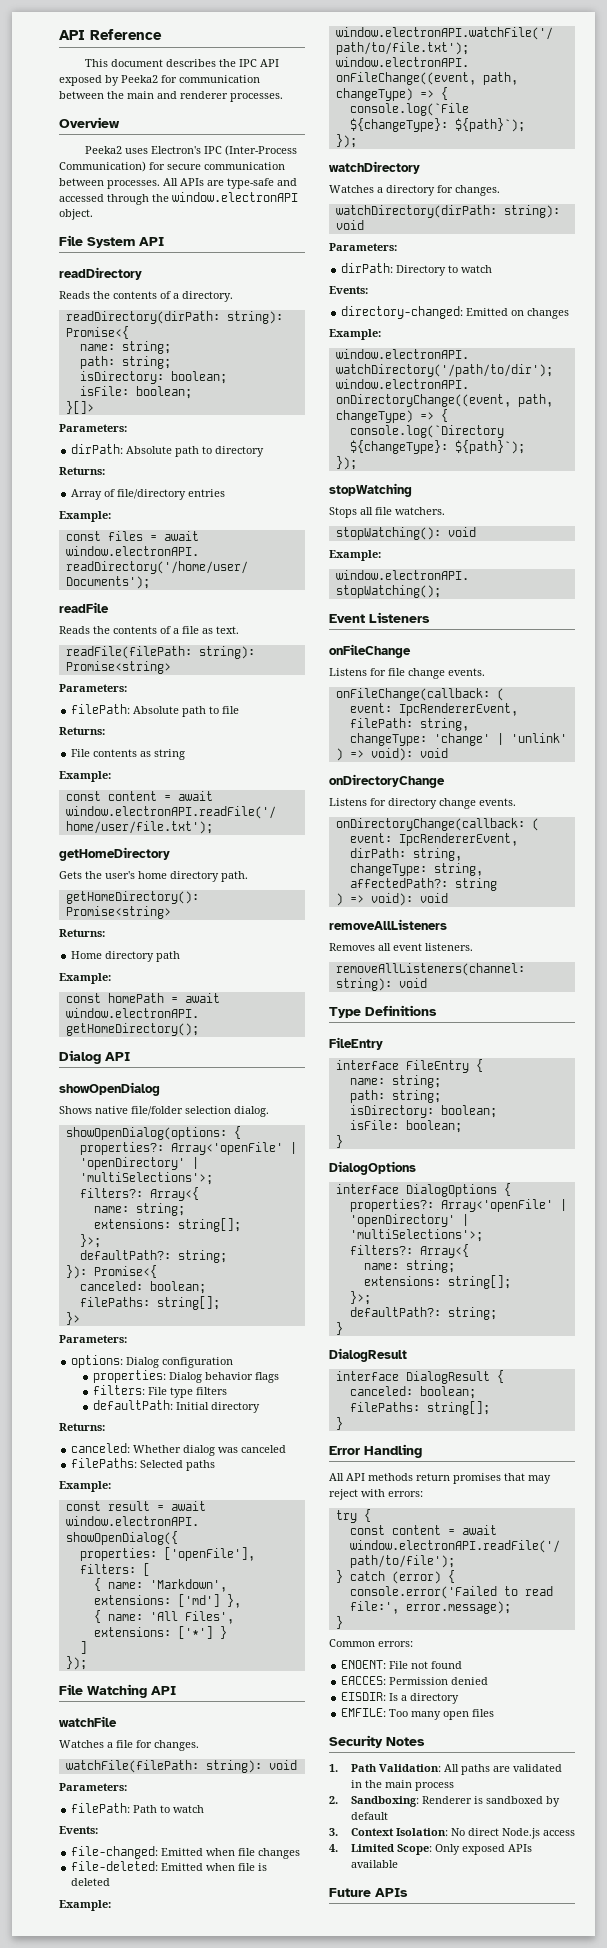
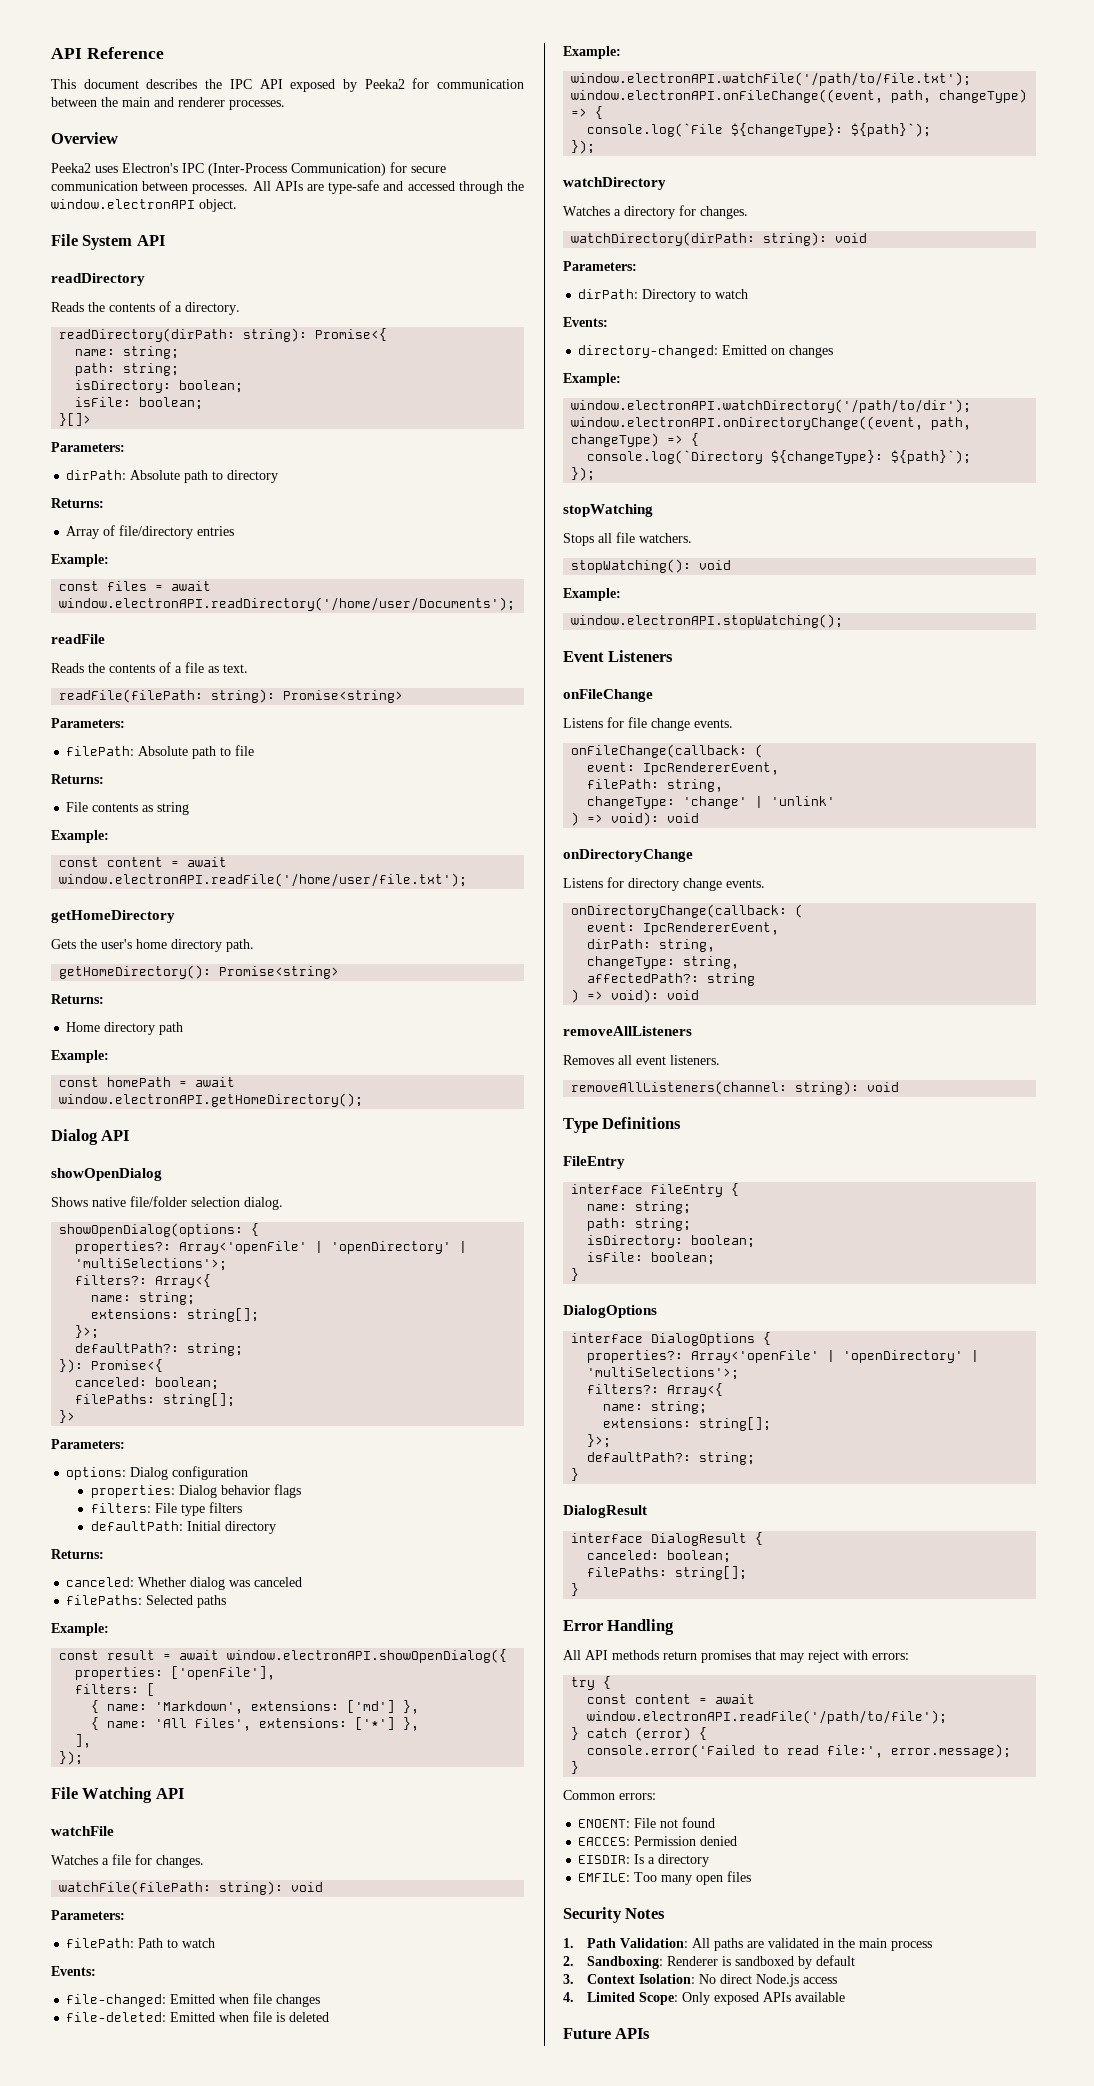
- { name: 'All Files', extensions: ['*'] }
- ]
+ { name: 'All Files', extensions: ['*'] },
+ ],

